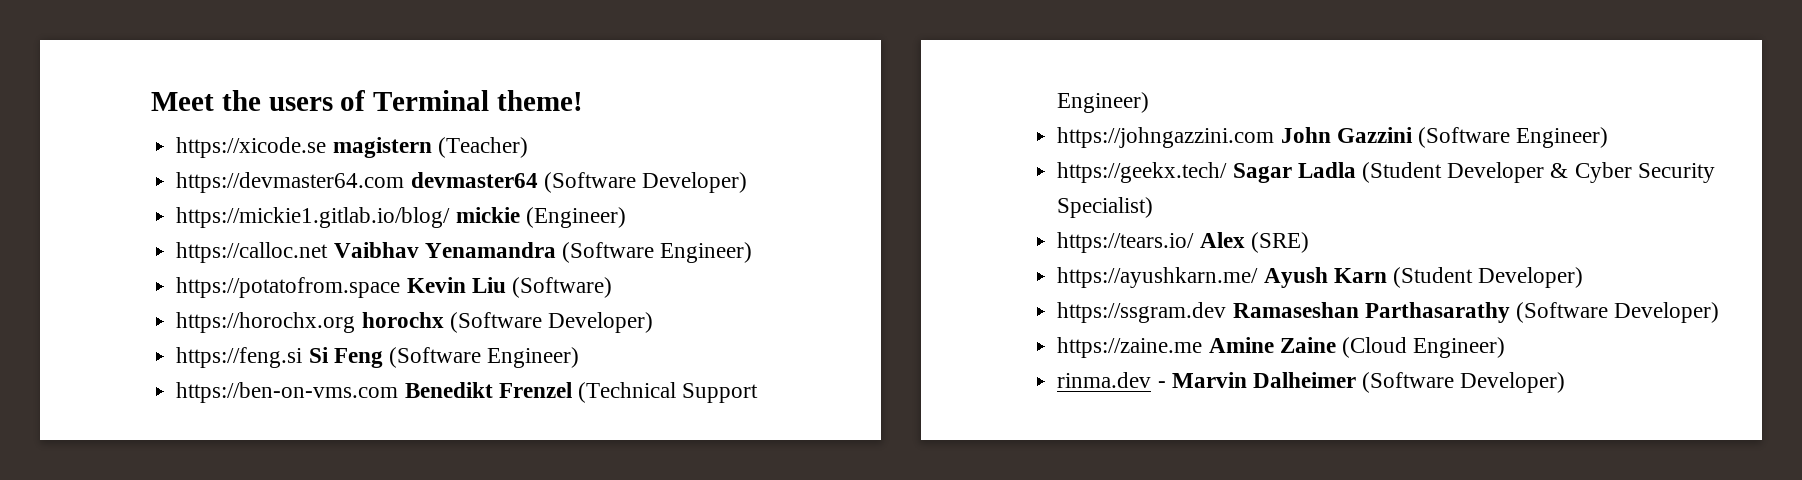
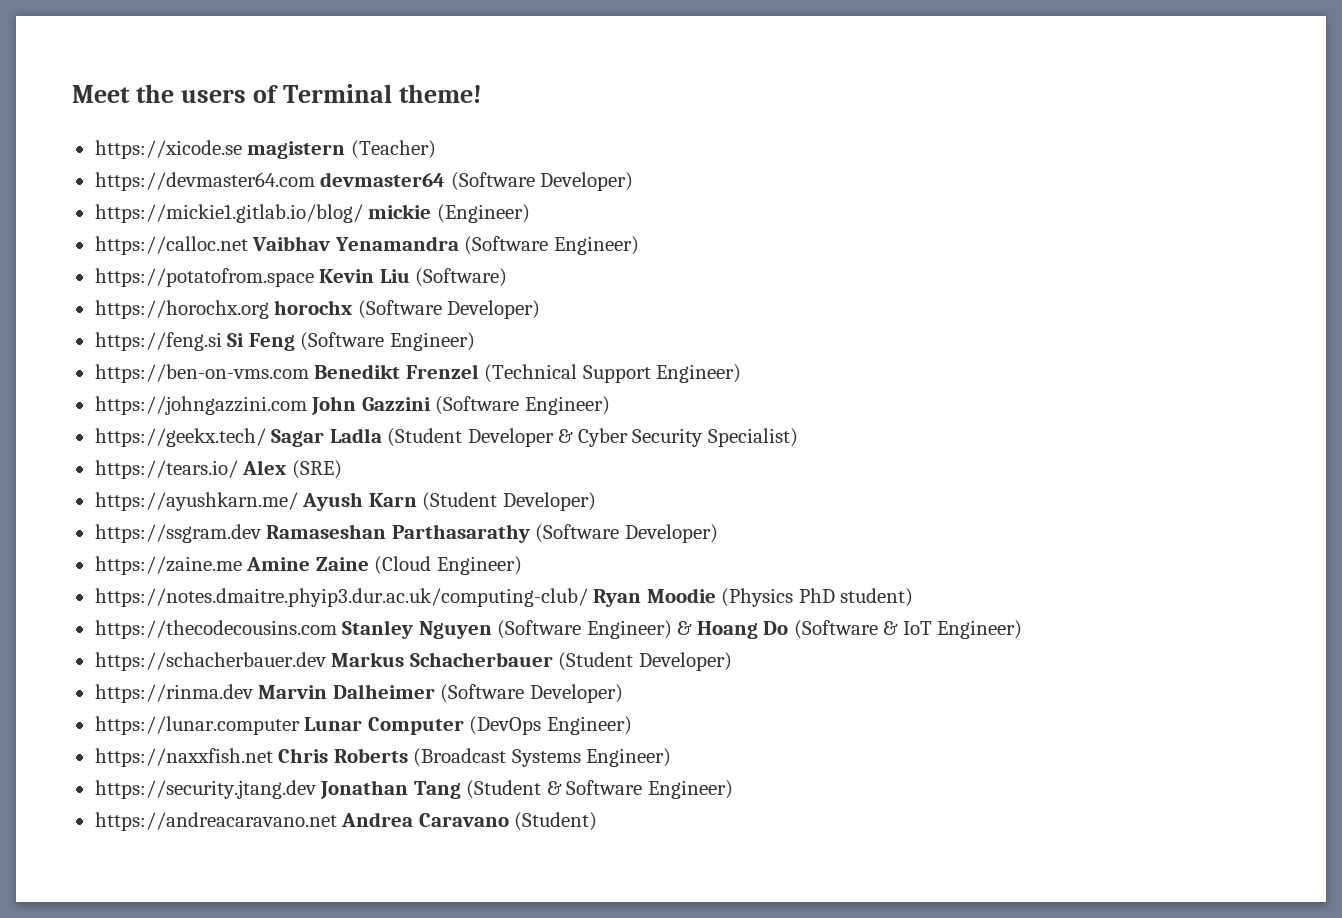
- rinma.dev - Marvin Dalheimer (Software Developer)
+ https://notes.dmaitre.phyip3.dur.ac.uk/computing-club/ Ryan Moodie (Physics PhD student)
+ https://thecodecousins.com Stanley Nguyen (Software Engineer) & Hoang Do (Software & IoT Engineer)
+ https://schacherbauer.dev Markus Schacherbauer (Student Developer)
+ https://rinma.dev Marvin Dalheimer (Software Developer)
+ https://lunar.computer Lunar Computer (DevOps Engineer)
+ https://naxxfish.net Chris Roberts (Broadcast Systems Engineer)
+ https://security.jtang.dev Jonathan Tang (Student & Software Engineer)
+ https://andreacaravano.net Andrea Caravano (Student)

